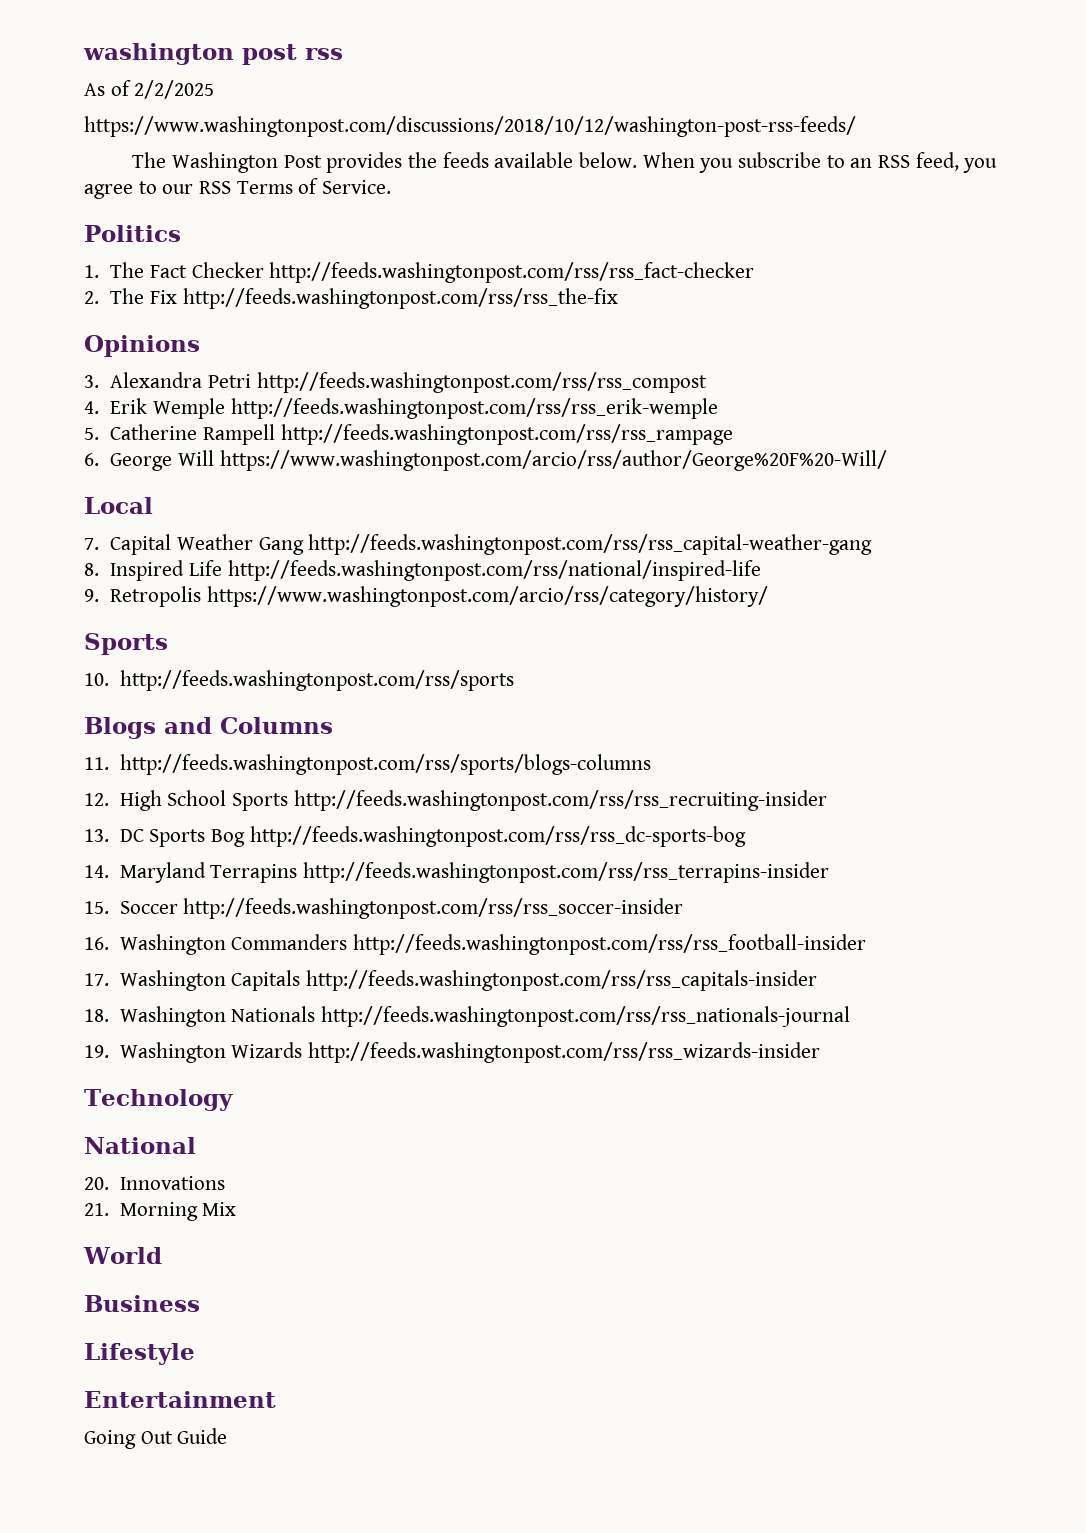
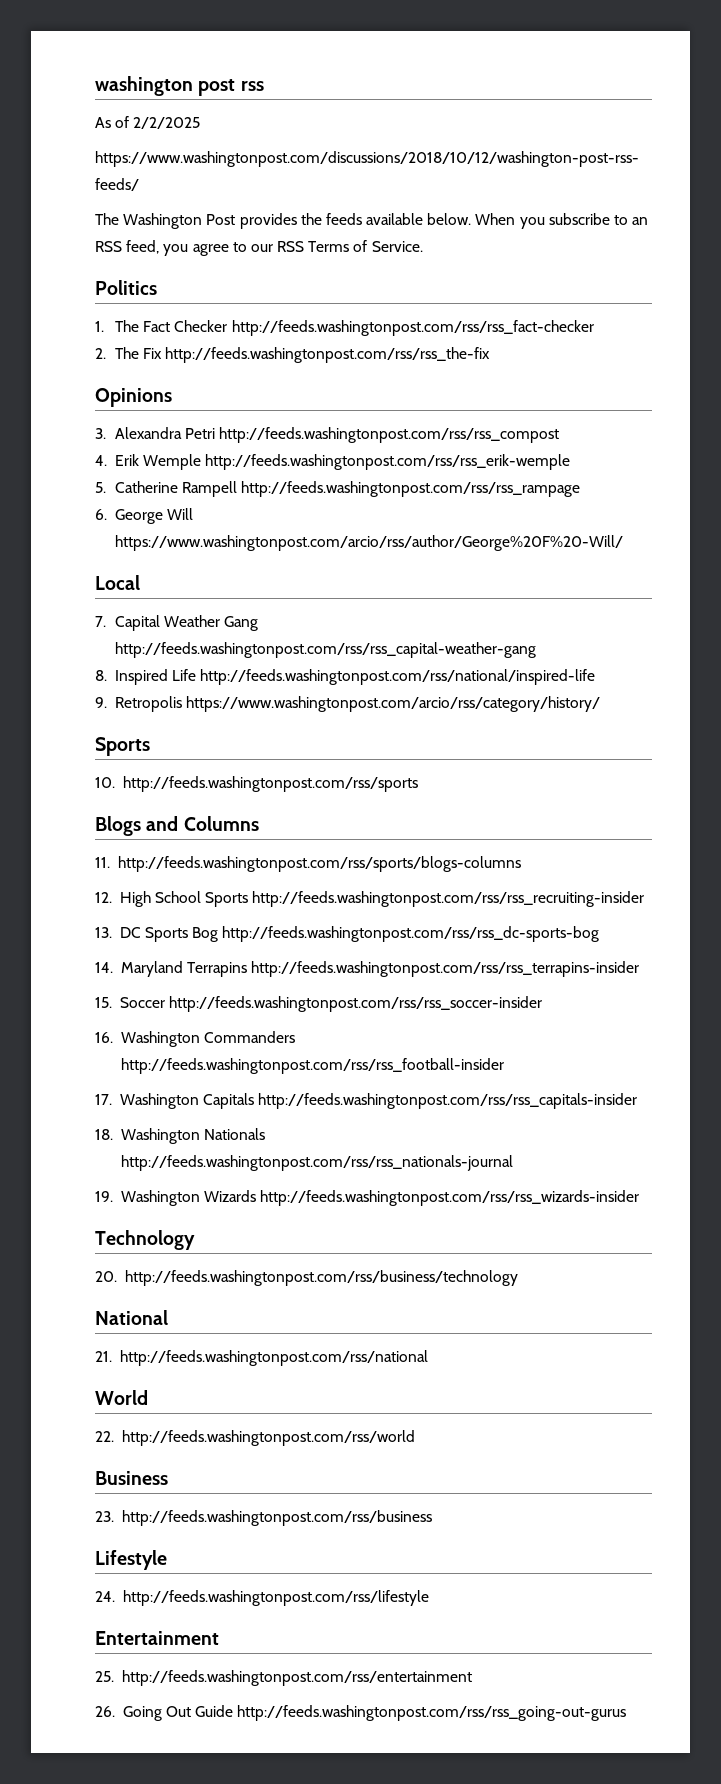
+ 20. http://feeds.washingtonpost.com/rss/business/technology
- 20. Innovations
- 21. Morning Mix
+ 21. http://feeds.washingtonpost.com/rss/national
+ 22. http://feeds.washingtonpost.com/rss/world
+ 23. http://feeds.washingtonpost.com/rss/business
+ 24. http://feeds.washingtonpost.com/rss/lifestyle
- Going Out Guide
+ 25. http://feeds.washingtonpost.com/rss/entertainment
+ 26. Going Out Guide http://feeds.washingtonpost.com/rss/rss_going-out-gurus

